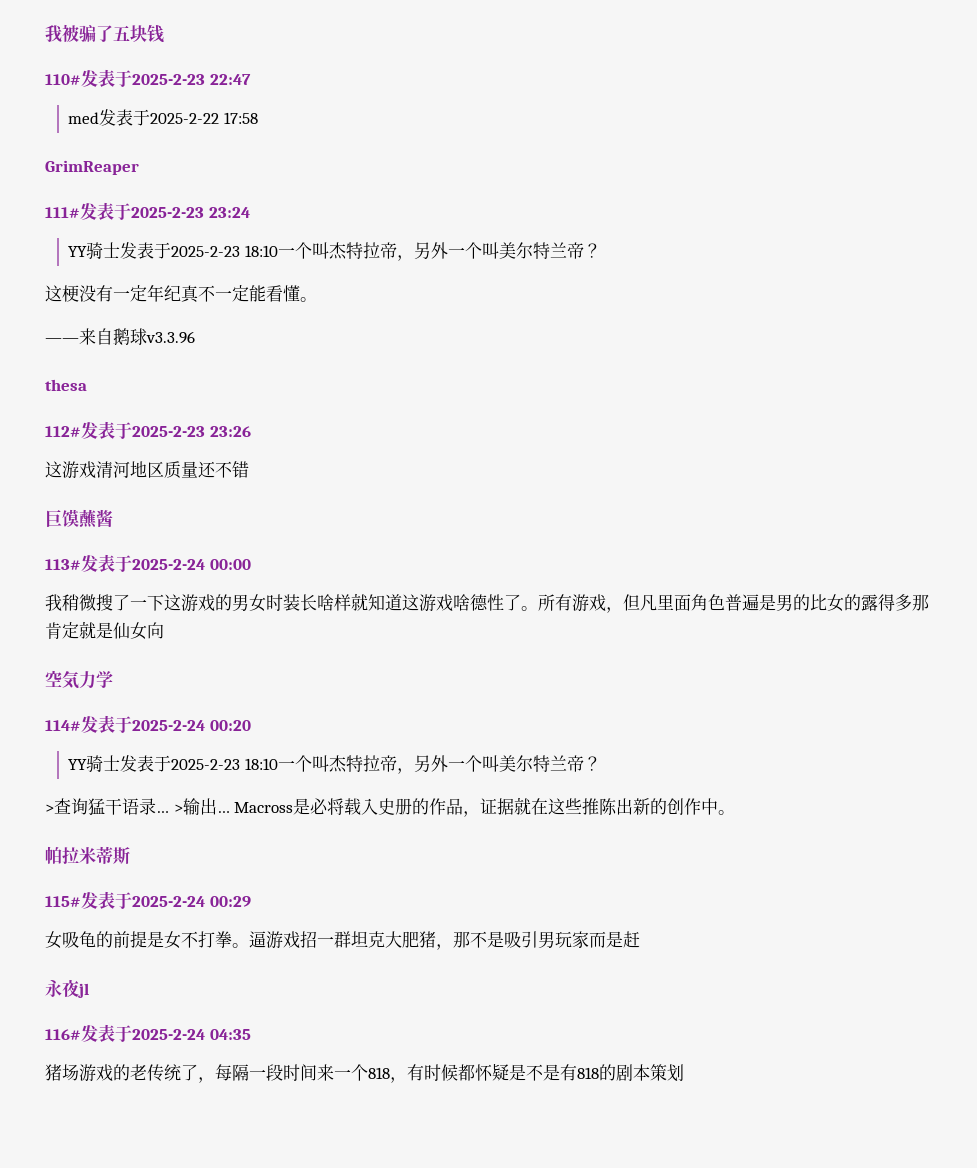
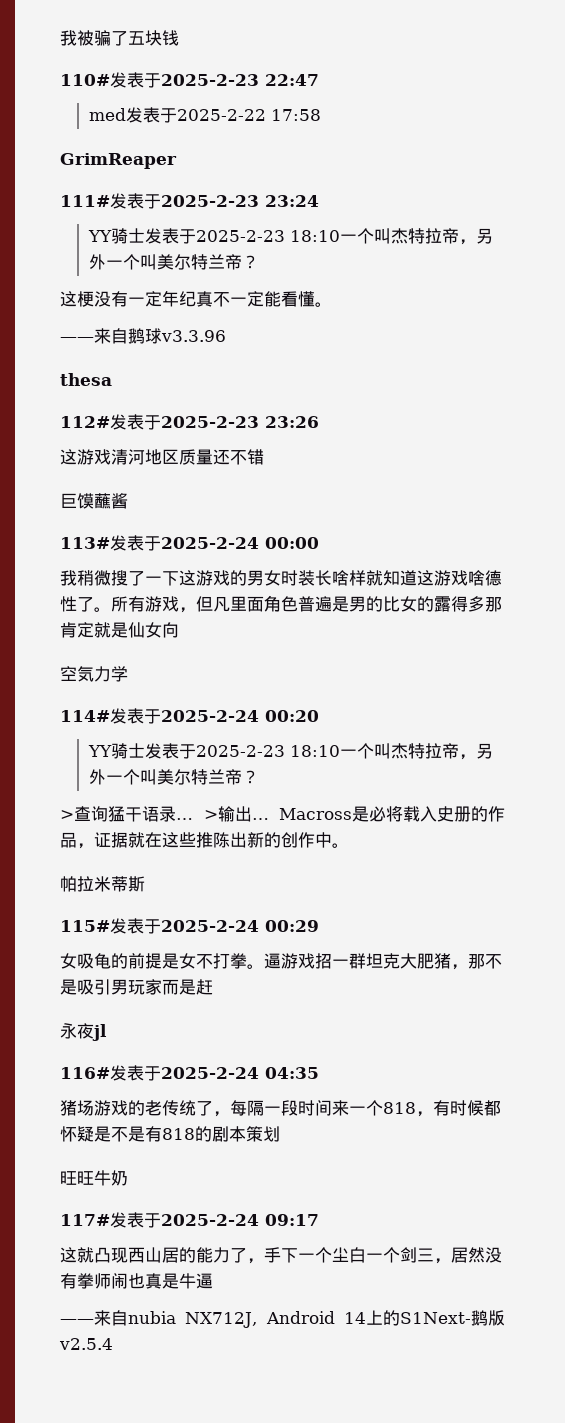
+ 旺旺牛奶
+ 117#发表于2025-2-24 09:17
+ 这就凸现西山居的能力了，手下一个尘白一个剑三，居然没有拳师闹也真是牛逼
+ ——来自nubia NX712J, Android 14上的S1Next-鹅版v2.5.4

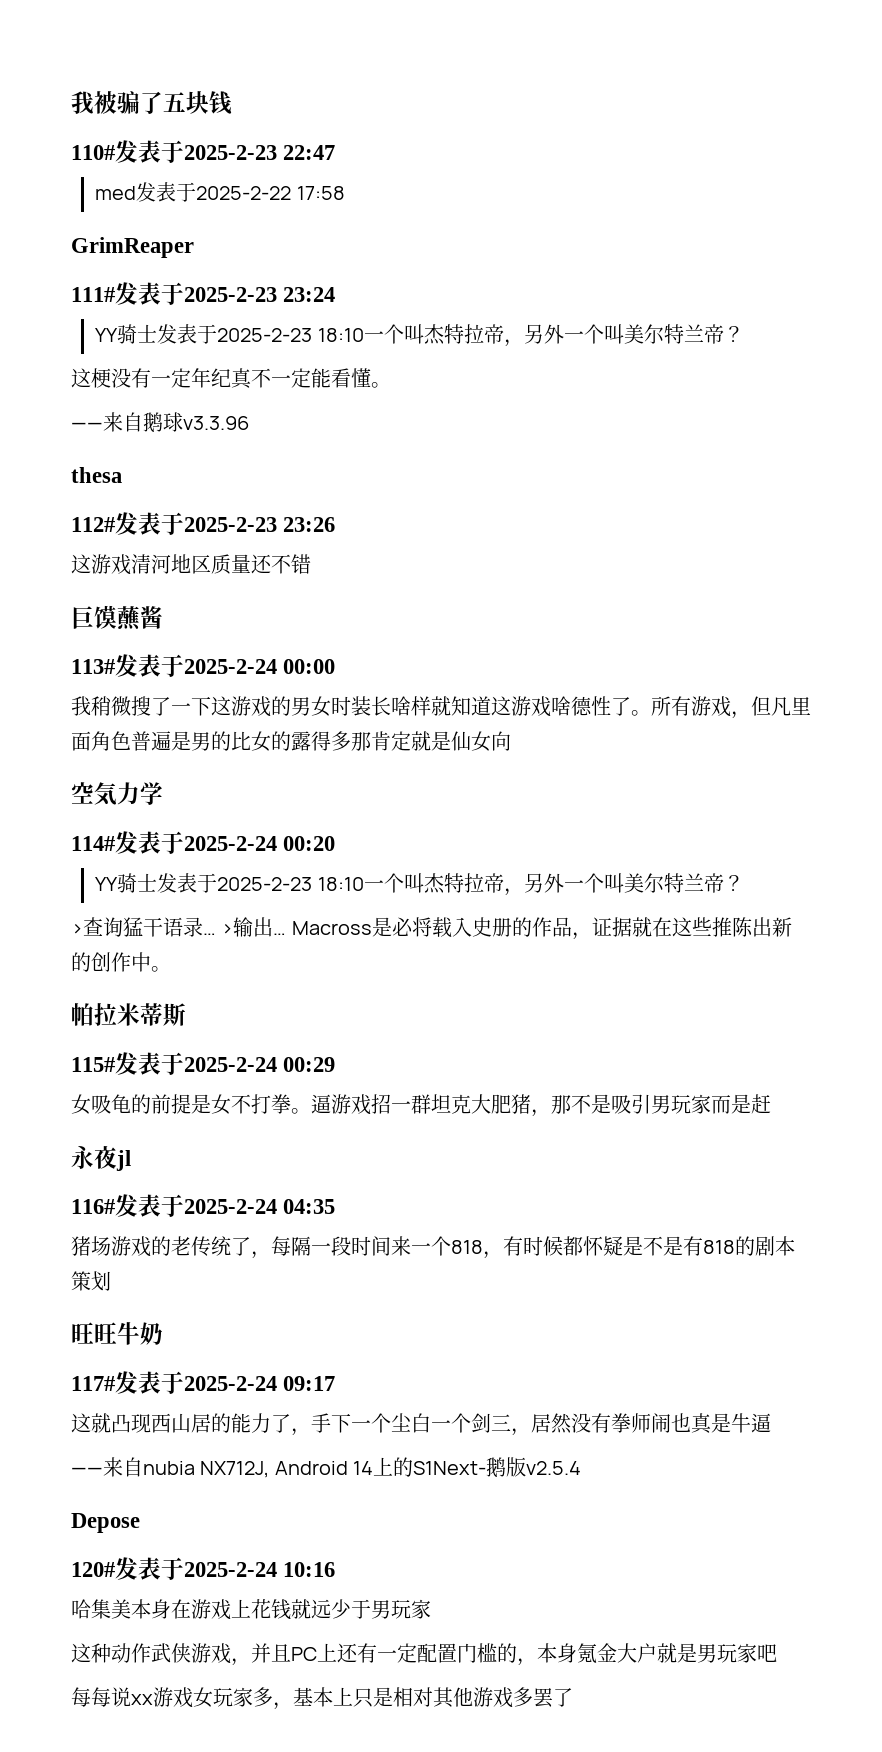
+ Depose
+ 120#发表于2025-2-24 10:16
+ 哈集美本身在游戏上花钱就远少于男玩家
+ 这种动作武侠游戏，并且PC上还有一定配置门槛的，本身氪金大户就是男玩家吧
+ 每每说xx游戏女玩家多，基本上只是相对其他游戏多罢了

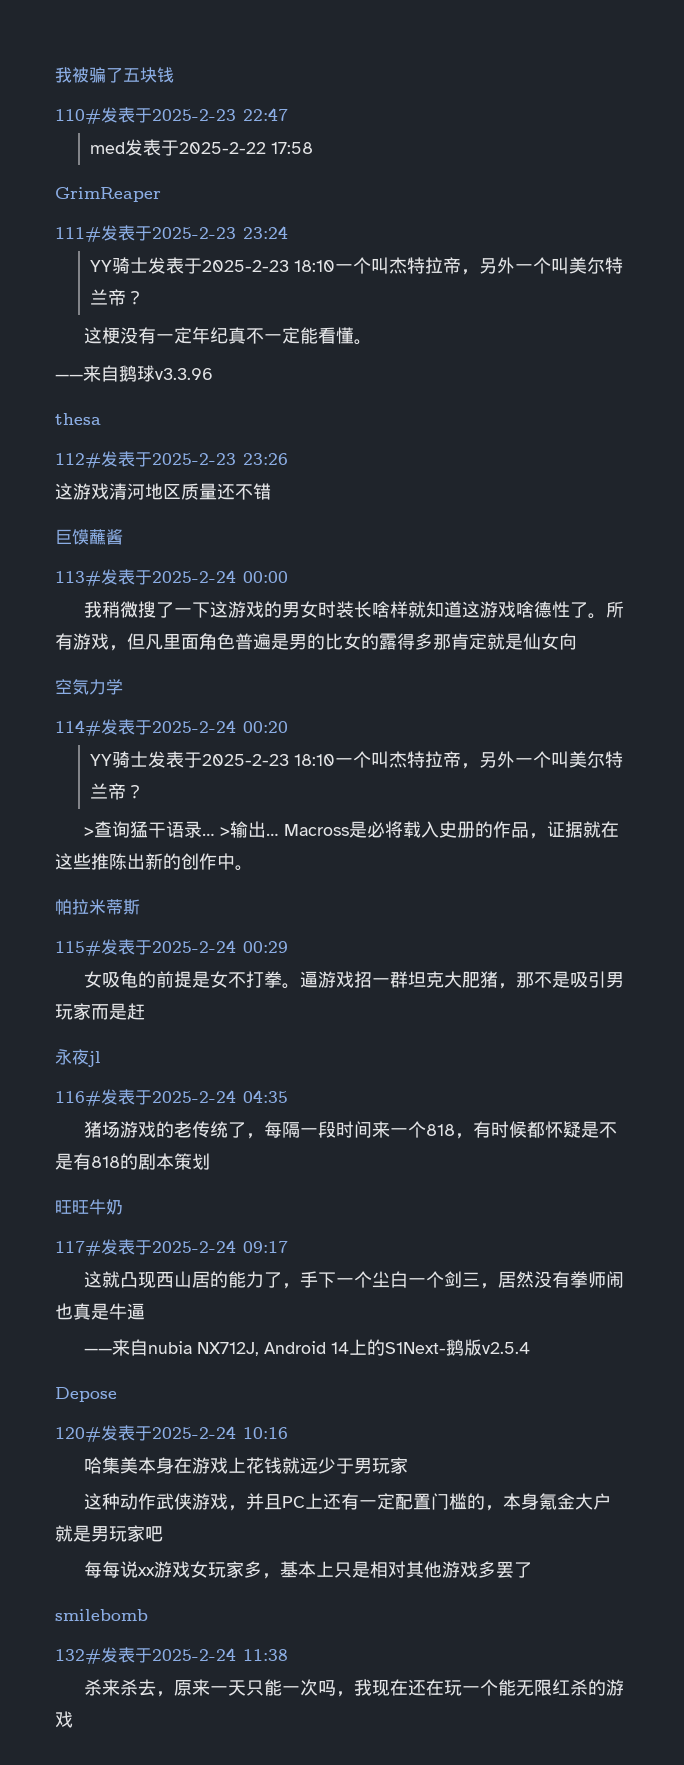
+ smilebomb
+ 132#发表于2025-2-24 11:38
+ 杀来杀去，原来一天只能一次吗，我现在还在玩一个能无限红杀的游戏

